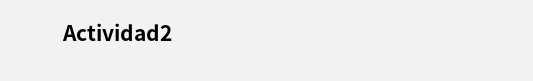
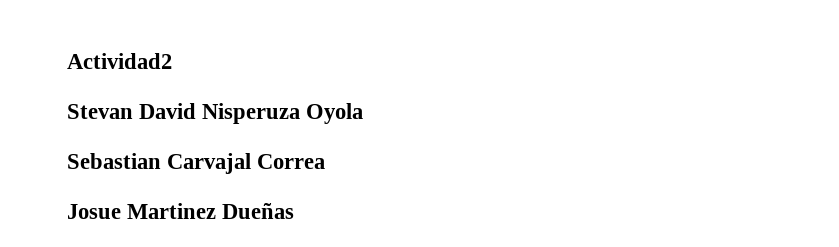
+ Stevan David Nisperuza Oyola
+ Sebastian Carvajal Correa
+ Josue Martinez Dueñas

